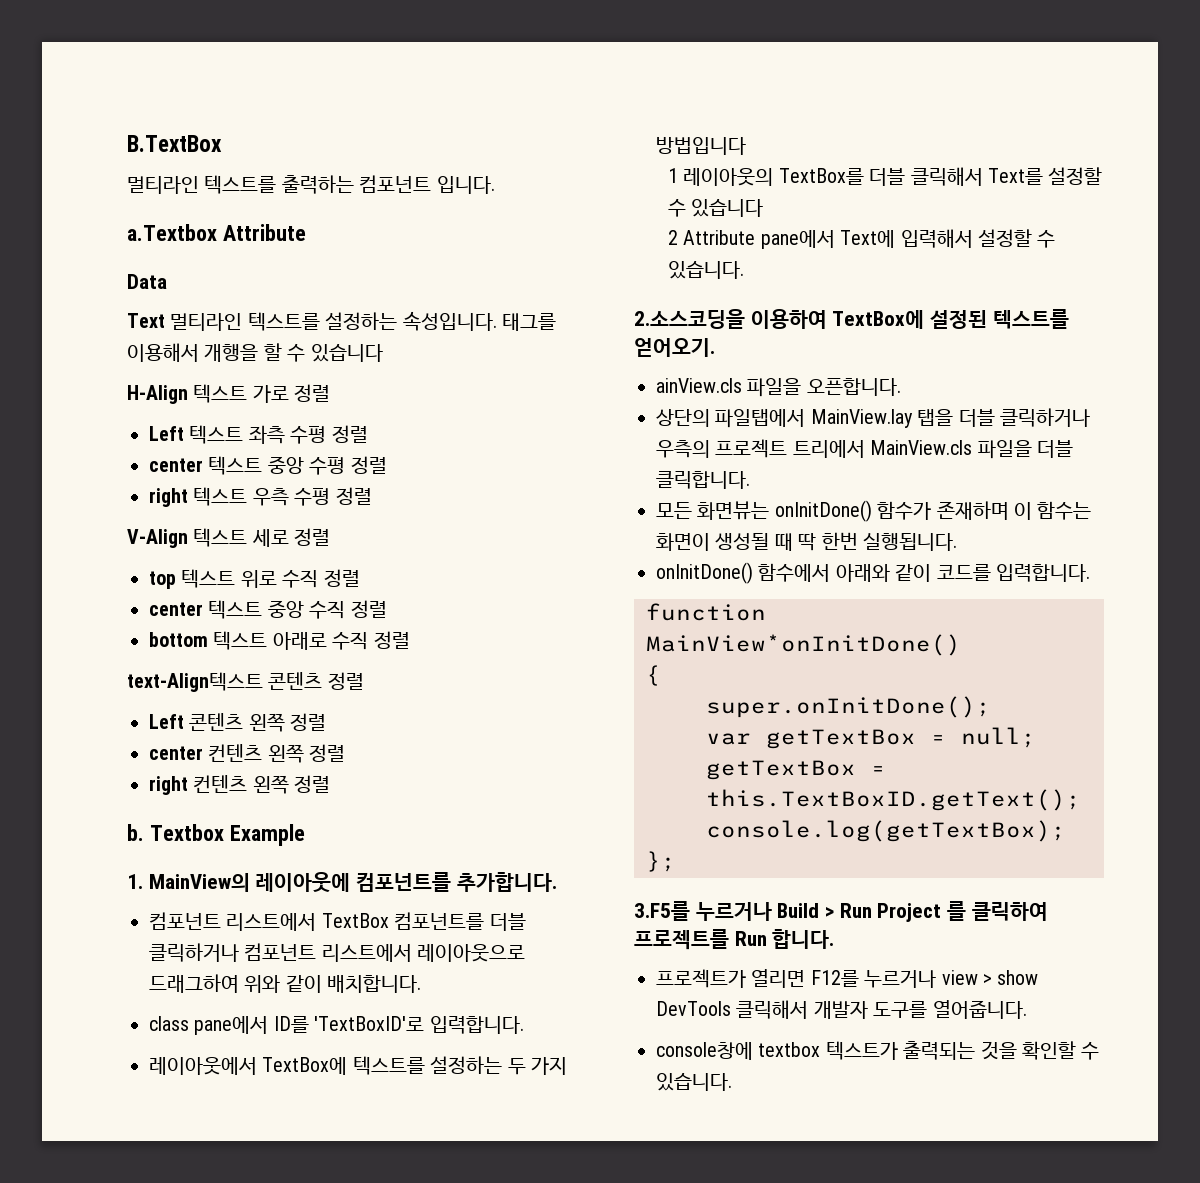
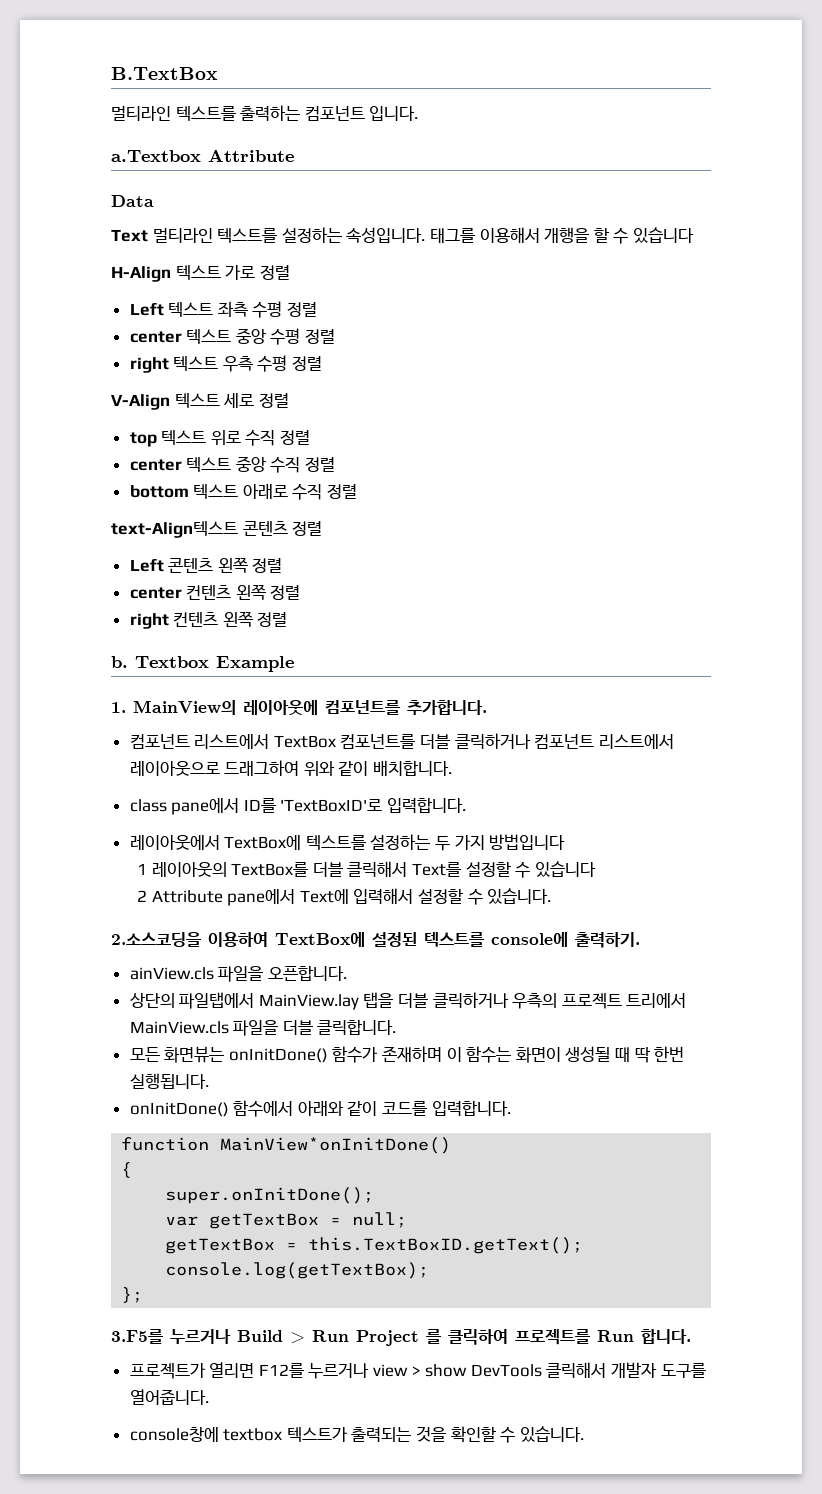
- 2.소스코딩을 이용하여 TextBox에 설정된 텍스트를 얻어오기.
+ 2.소스코딩을 이용하여 TextBox에 설정된 텍스트를 console에 출력하기.

